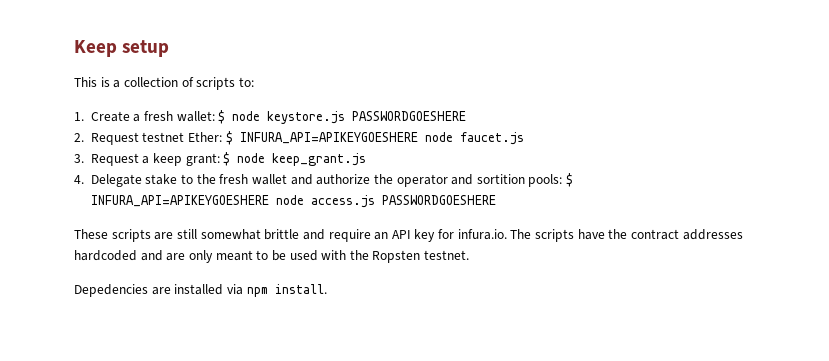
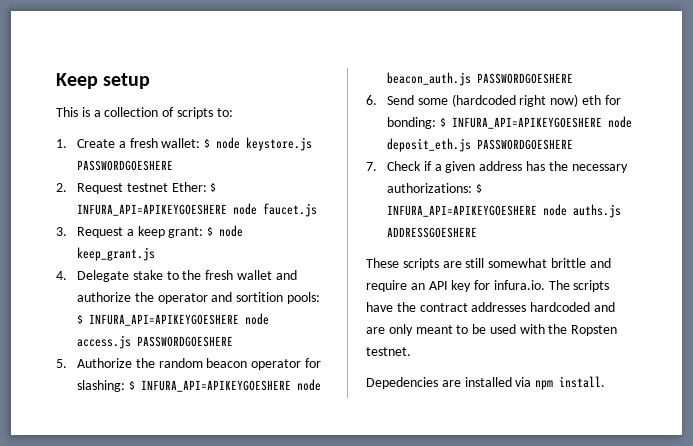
+ 5. Authorize the random beacon operator for slashing: $ INFURA_API=APIKEYGOESHERE node beacon_auth.js PASSWORDGOESHERE
+ 6. Send some (hardcoded right now) eth for bonding: $ INFURA_API=APIKEYGOESHERE node deposit_eth.js PASSWORDGOESHERE
+ 7. Check if a given address has the necessary authorizations: $ INFURA_API=APIKEYGOESHERE node auths.js ADDRESSGOESHERE

